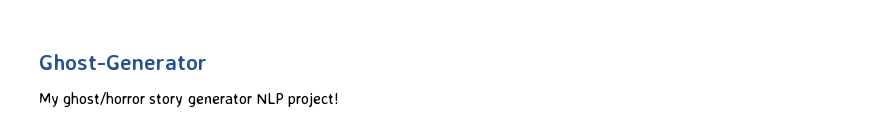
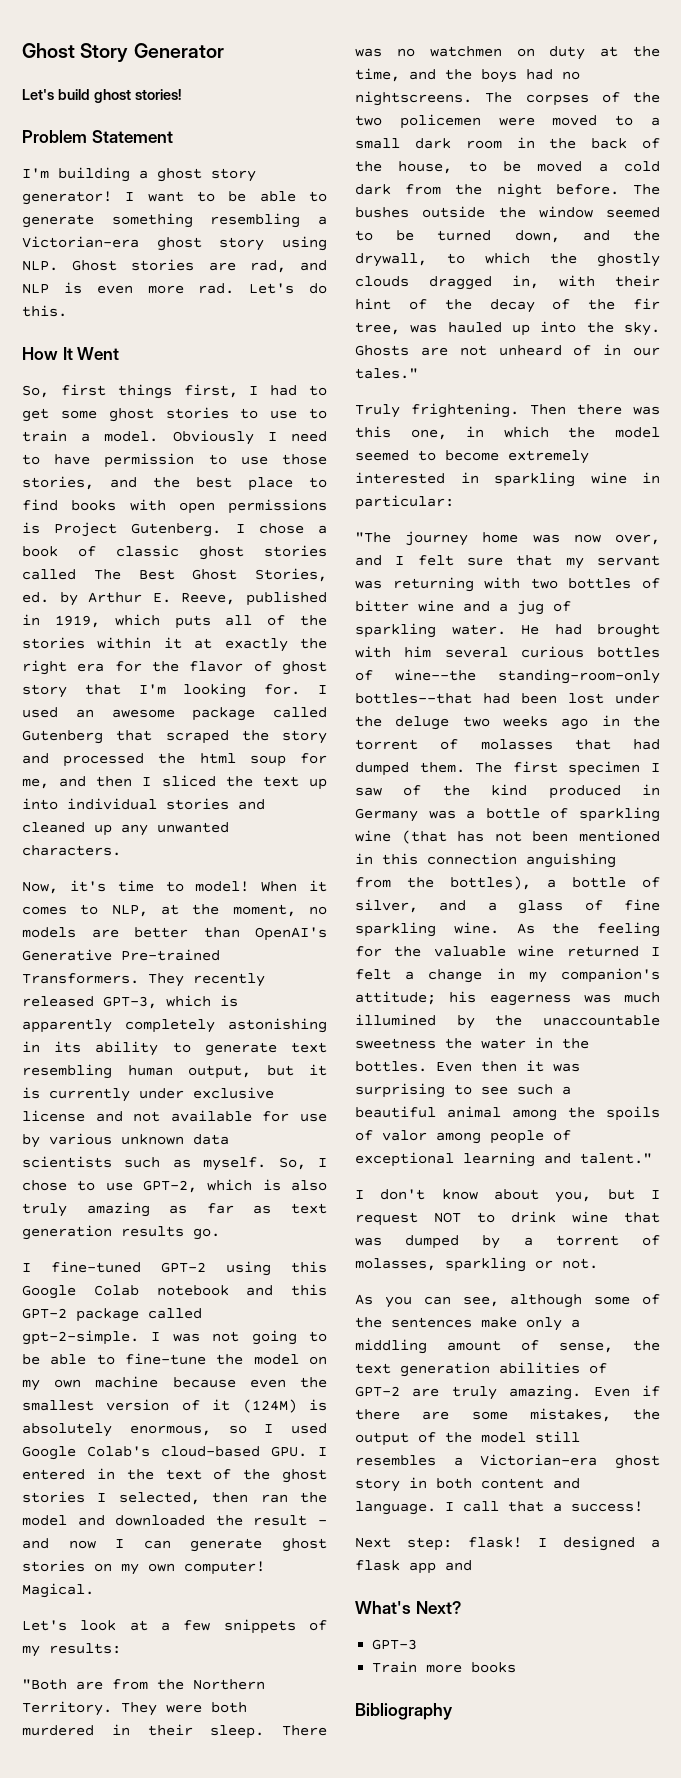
- Ghost-Generator
- My ghost/horror story generator NLP project!
+ Ghost Story Generator
+ Let's build ghost stories!
+ Problem Statement
+ I'm building a ghost story generator! I want to be able to generate something resembling a Victorian-era ghost story using NLP. Ghost stories are rad, and NLP is even more rad. Let's do this.
+ How It Went
+ So, first things first, I had to get some ghost stories to use to train a model. Obviously I need to have permission to use those stories, and the best place to find books with open permissions is Project Gutenberg. I chose a book of classic ghost stories called The Best Ghost Stories, ed. by Arthur E. Reeve, published in 1919, which puts all of the stories within it at exactly the right era for the flavor of ghost story that I'm looking for. I used an awesome package called Gutenberg that scraped the story and processed the html soup for me, and then I sliced the text up into individual stories and cleaned up any unwanted characters.
+ Now, it's time to model! When it comes to NLP, at the moment, no models are better than OpenAI's Generative Pre-trained Transformers. They recently released GPT-3, which is apparently completely astonishing in its ability to generate text resembling human output, but it is currently under exclusive license and not available for use by various unknown data scientists such as myself. So, I chose to use GPT-2, which is also truly amazing as far as text generation results go.
+ I fine-tuned GPT-2 using this Google Colab notebook and this GPT-2 package called gpt-2-simple. I was not going to be able to fine-tune the model on my own machine because even the smallest version of it (124M) is absolutely enormous, so I used Google Colab's cloud-based GPU. I entered in the text of the ghost stories I selected, then ran the model and downloaded the result - and now I can generate ghost stories on my own computer! Magical.
+ Let's look at a few snippets of my results:
+ "Both are from the Northern Territory. They were both murdered in their sleep. There was no watchmen on duty at the time, and the boys had no nightscreens. The corpses of the two policemen were moved to a small dark room in the back of the house, to be moved a cold dark from the night before. The bushes outside the window seemed to be turned down, and the drywall, to which the ghostly clouds dragged in, with their hint of the decay of the fir tree, was hauled up into the sky. Ghosts are not unheard of in our tales."
+ Truly frightening. Then there was this one, in which the model seemed to become extremely interested in sparkling wine in particular:
+ "The journey home was now over, and I felt sure that my servant was returning with two bottles of bitter wine and a jug of sparkling water. He had brought with him several curious bottles of wine--the standing-room-only bottles--that had been lost under the deluge two weeks ago in the torrent of molasses that had dumped them. The first specimen I saw of the kind produced in Germany was a bottle of sparkling wine (that has not been mentioned in this connection anguishing from the bottles), a bottle of silver, and a glass of fine sparkling wine. As the feeling for the valuable wine returned I felt a change in my companion's attitude; his eagerness was much illumined by the unaccountable sweetness the water in the bottles. Even then it was surprising to see such a beautiful animal among the spoils of valor among people of exceptional learning and talent."
+ I don't know about you, but I request NOT to drink wine that was dumped by a torrent of molasses, sparkling or not.
+ As you can see, although some of the sentences make only a middling amount of sense, the text generation abilities of GPT-2 are truly amazing. Even if there are some mistakes, the output of the model still resembles a Victorian-era ghost story in both content and language. I call that a success!
+ Next step: flask! I designed a flask app and
+ What's Next?
+ GPT-3
+ Train more books
+ Bibliography

